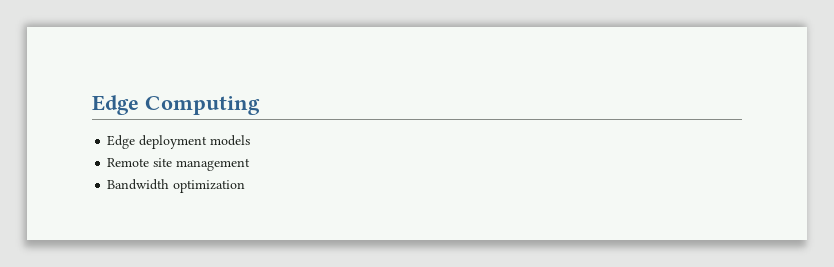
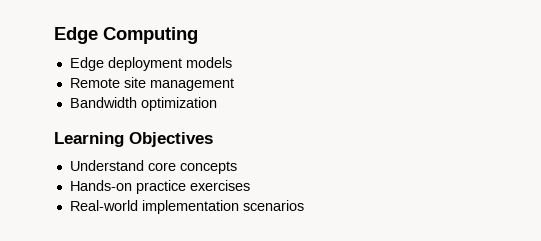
+ Learning Objectives
+ Understand core concepts
+ Hands-on practice exercises
+ Real-world implementation scenarios

